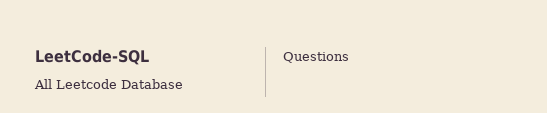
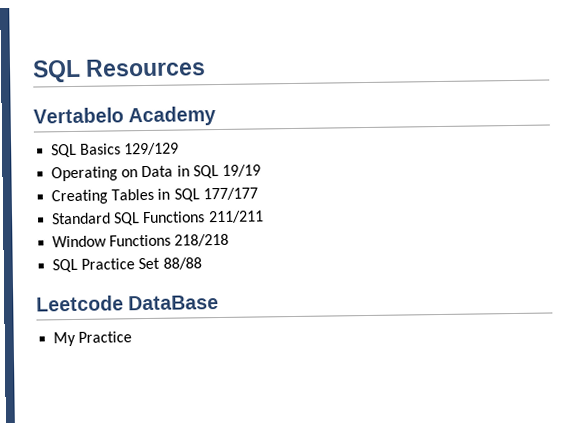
- LeetCode-SQL
- All Leetcode Database Questions
+ SQL Resources
+ Vertabelo Academy
+ SQL Basics 129/129
+ Operating on Data in SQL 19/19
+ Creating Tables in SQL 177/177
+ Standard SQL Functions 211/211
+ Window Functions 218/218
+ SQL Practice Set 88/88
+ Leetcode DataBase
+ My Practice

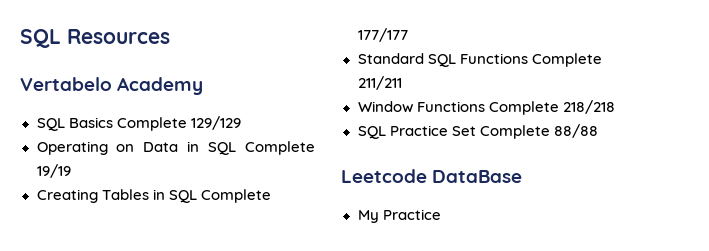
- SQL Basics 129/129
+ SQL Basics Complete 129/129
- Operating on Data in SQL 19/19
+ Operating on Data in SQL Complete 19/19
- Creating Tables in SQL 177/177
+ Creating Tables in SQL Complete 177/177
- Standard SQL Functions 211/211
+ Standard SQL Functions Complete 211/211
- Window Functions 218/218
+ Window Functions Complete 218/218
- SQL Practice Set 88/88
+ SQL Practice Set Complete 88/88

